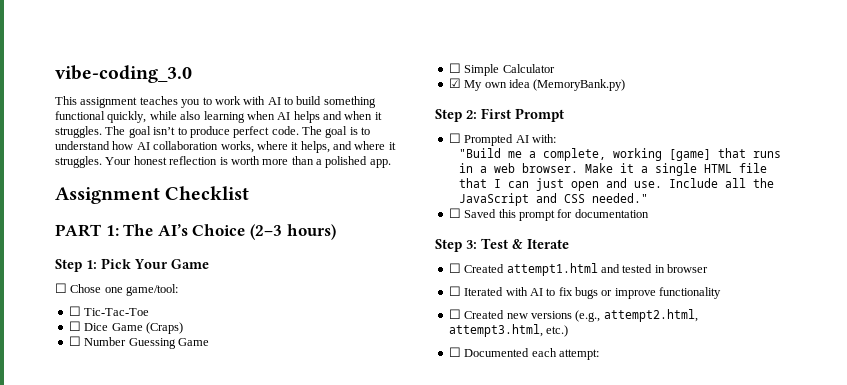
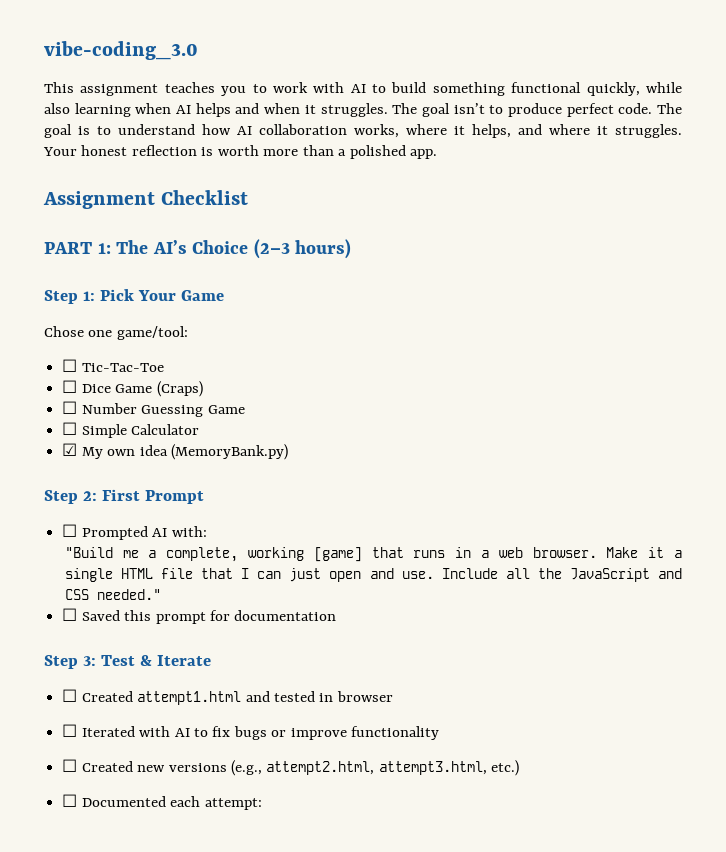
- ☐ Chose one game/tool:
+ Chose one game/tool:

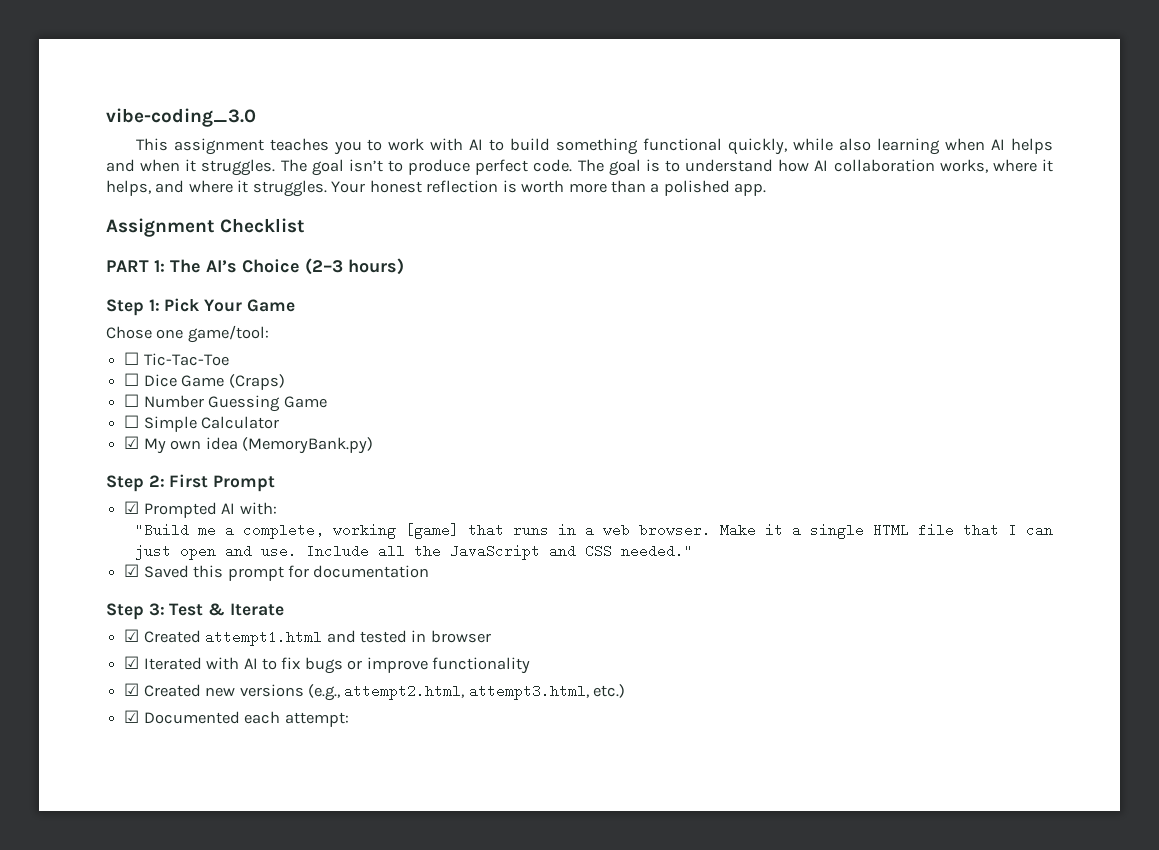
- ☐ Prompted AI with:
+ ☑ Prompted AI with:
- ☐ Saved this prompt for documentation
+ ☑ Saved this prompt for documentation
- ☐ Created attempt1.html and tested in browser
+ ☑ Created attempt1.html and tested in browser
- ☐ Iterated with AI to fix bugs or improve functionality
+ ☑ Iterated with AI to fix bugs or improve functionality
- ☐ Created new versions (e.g., attempt2.html, attempt3.html, etc.)
+ ☑ Created new versions (e.g., attempt2.html, attempt3.html, etc.)
- ☐ Documented each attempt:
+ ☑ Documented each attempt:

